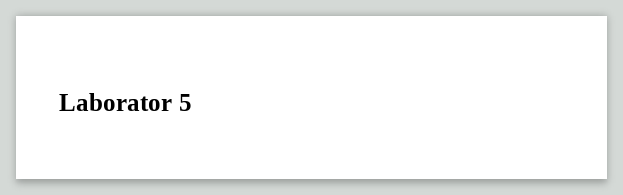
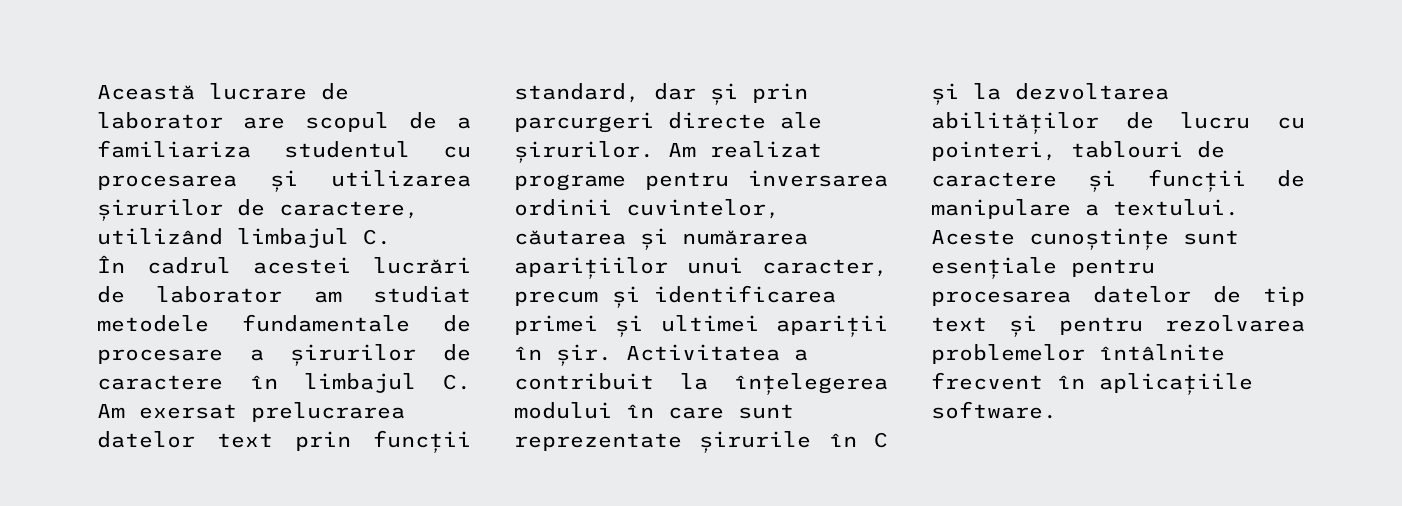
- Laborator 5
+ Această lucrare de laborator are scopul de a familiariza studentul cu procesarea și utilizarea șirurilor de caractere, utilizând limbajul C.
+ În cadrul acestei lucrări de laborator am studiat metodele fundamentale de procesare a șirurilor de caractere în limbajul C. Am exersat prelucrarea datelor text prin funcții standard, dar și prin parcurgeri directe ale șirurilor. Am realizat programe pentru inversarea ordinii cuvintelor, căutarea și numărarea aparițiilor unui caracter, precum și identificarea primei și ultimei apariții în șir. Activitatea a contribuit la înțelegerea modului în care sunt reprezentate șirurile în C și la dezvoltarea abilităților de lucru cu pointeri, tablouri de caractere și funcții de manipulare a textului. Aceste cunoștințe sunt esențiale pentru procesarea datelor de tip text și pentru rezolvarea problemelor întâlnite frecvent în aplicațiile software.

